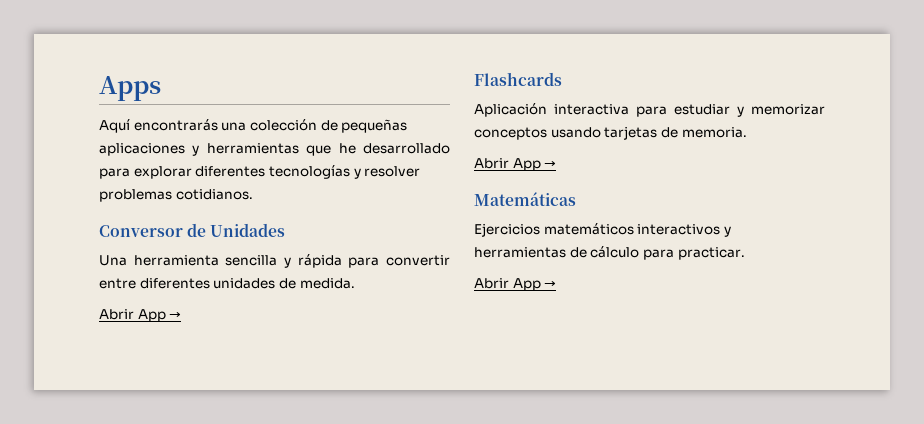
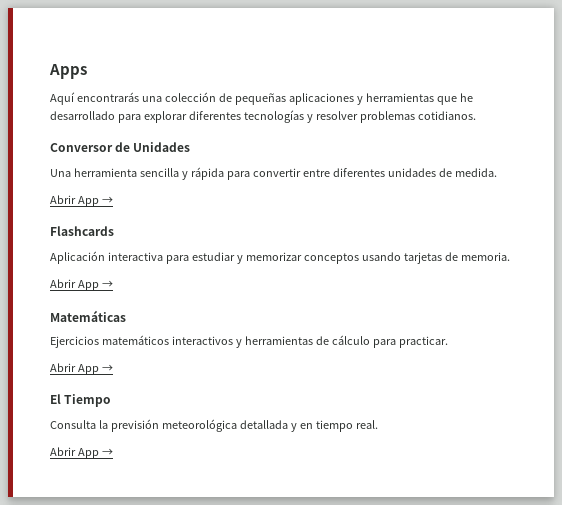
+ El Tiempo
+ Consulta la previsión meteorológica detallada y en tiempo real.
+ Abrir App →

